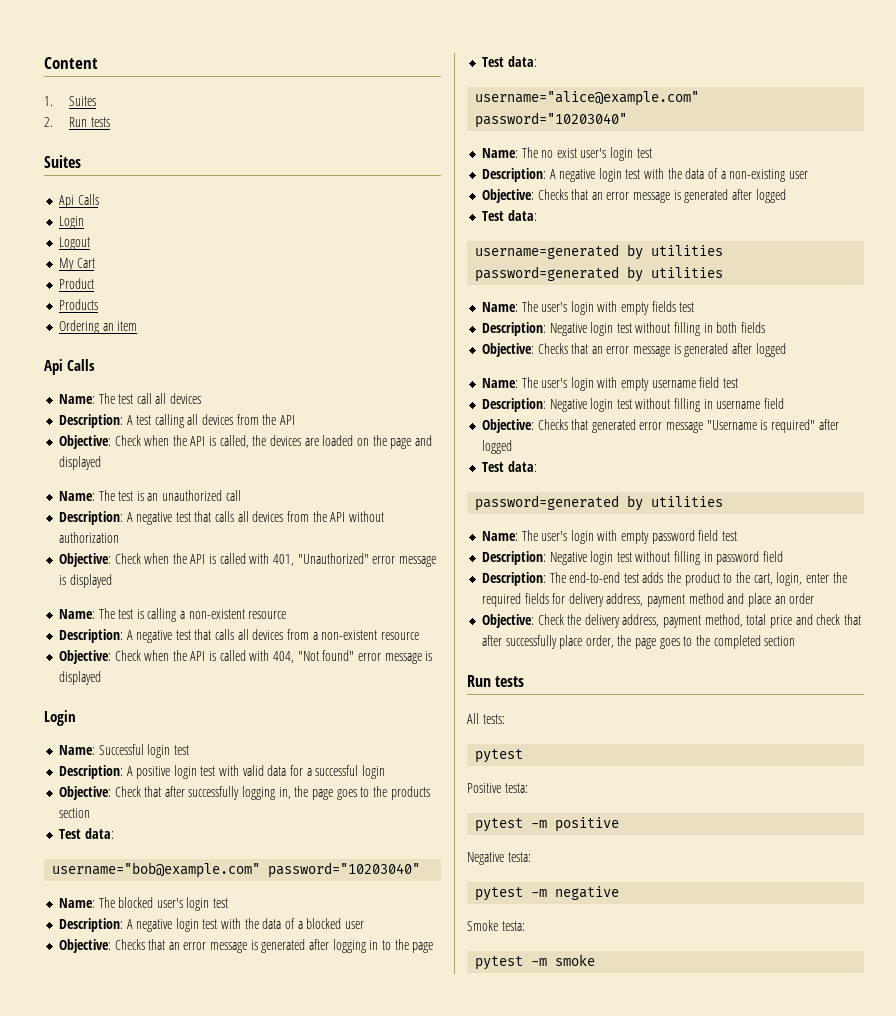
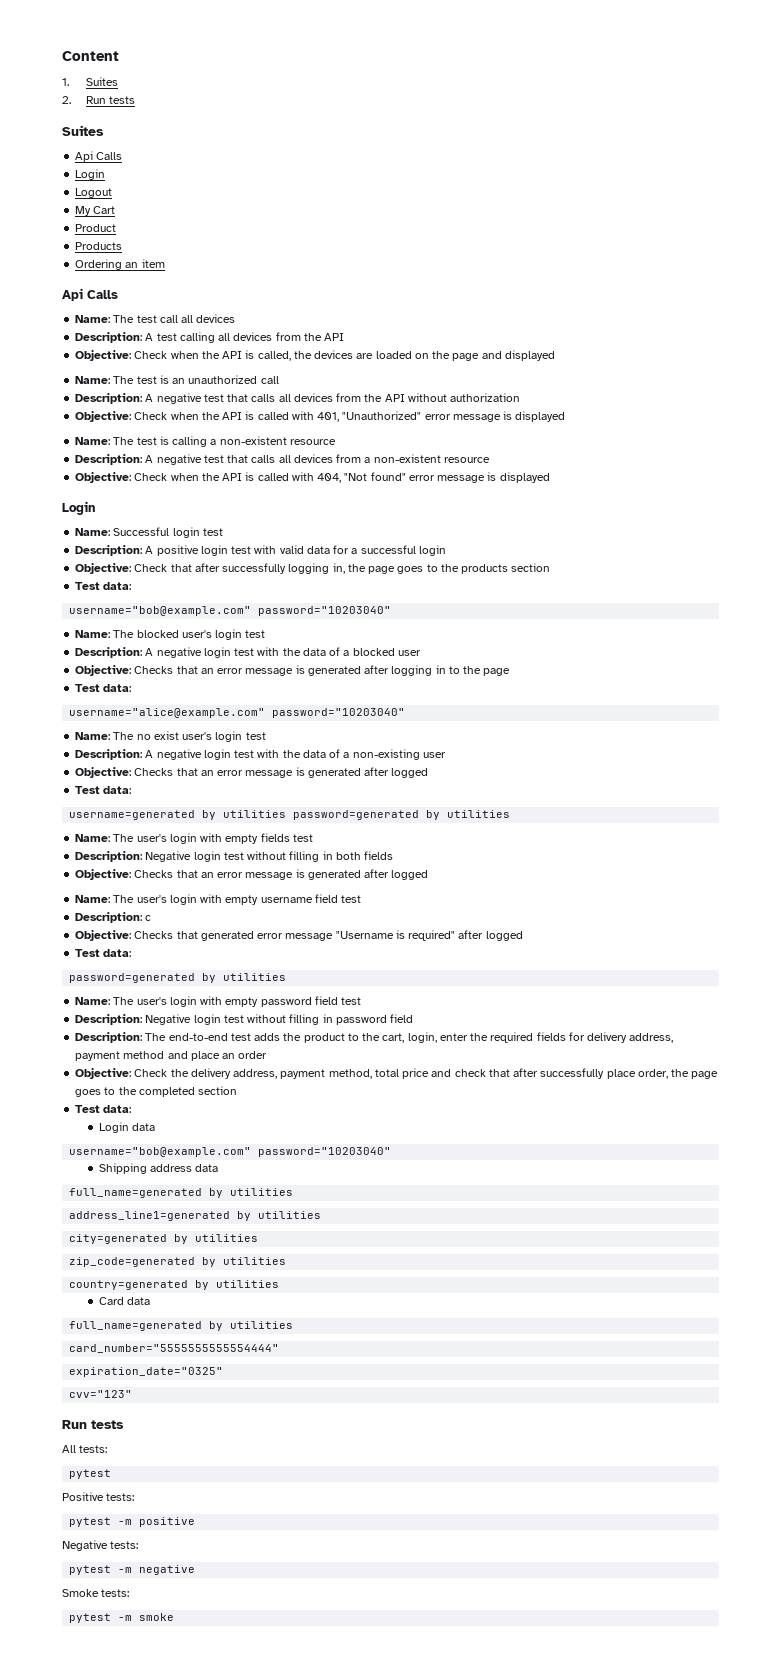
- Description: Negative login test without filling in username field
+ Description: c
  Objective: Check the delivery address, payment method, total price and check that after successfully place order, the page goes to the completed section
+ Test data:
+ Login data
+ username="bob@example.com" password="10203040"
+ Shipping address data
+ full_name=generated by utilities
+ address_line1=generated by utilities
+ city=generated by utilities
+ zip_code=generated by utilities
+ country=generated by utilities
+ Card data
+ full_name=generated by utilities
+ card_number="5555555555554444"
+ expiration_date="0325"
+ cvv="123"
- Positive testa:
+ Positive tests:
- Negative testa:
+ Negative tests:
- Smoke testa:
+ Smoke tests:

